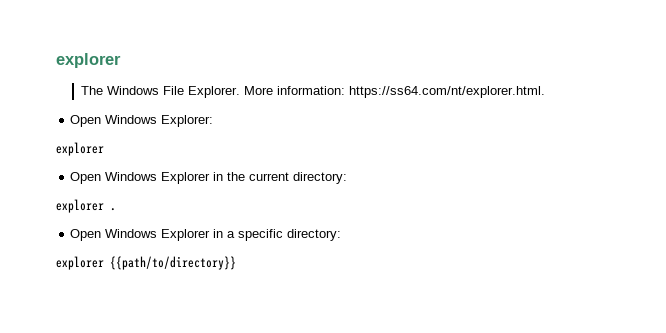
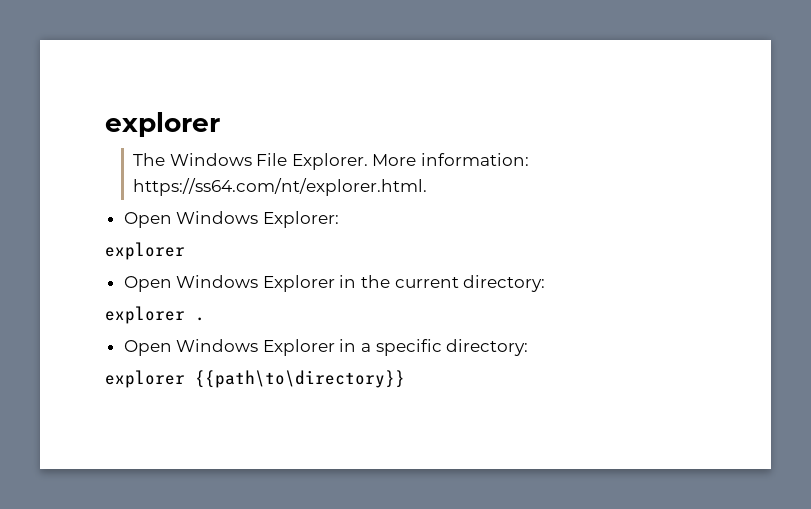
- explorer {{path/to/directory}}
+ explorer {{path\to\directory}}

